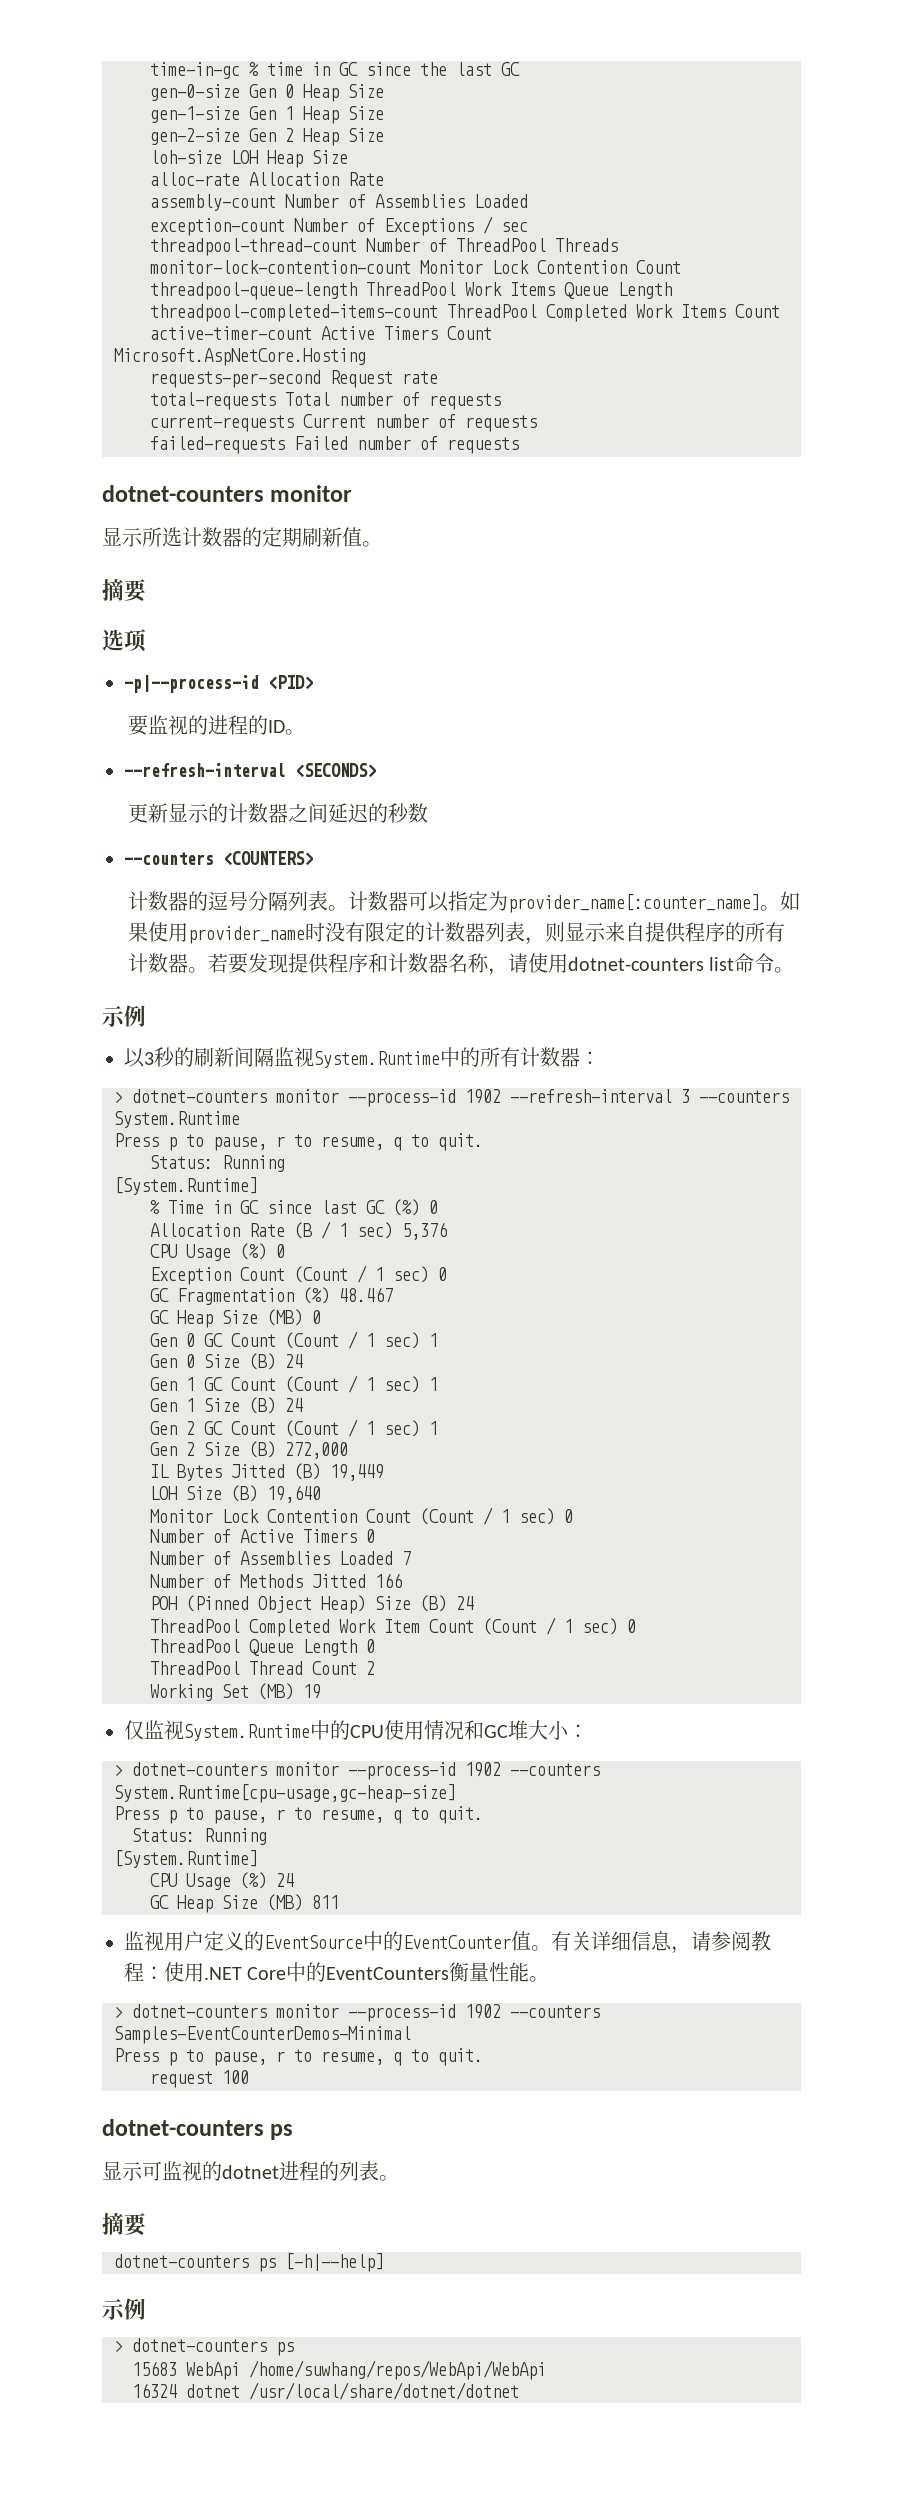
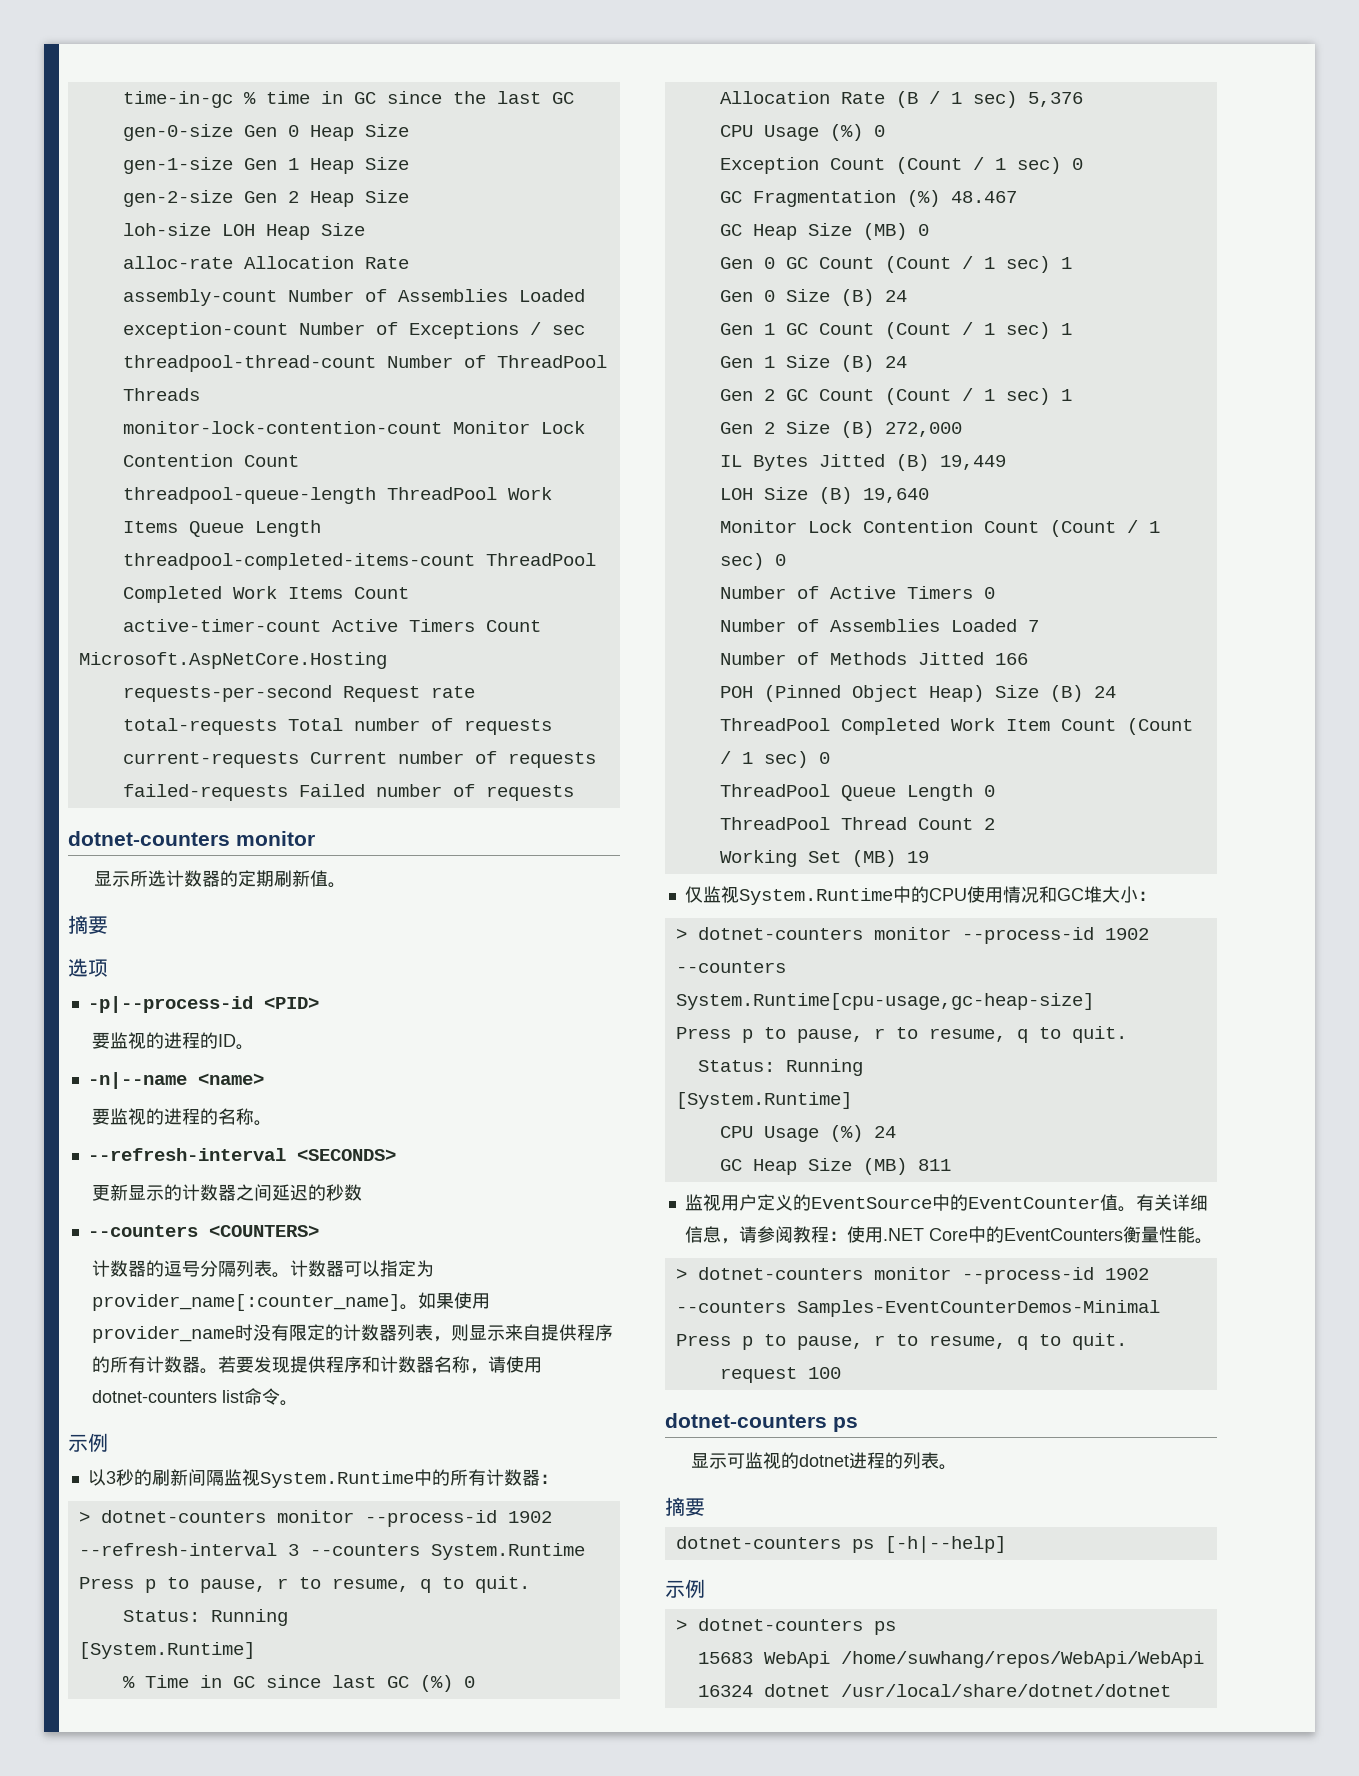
+ -n|--name <name>
+ 要监视的进程的名称。

